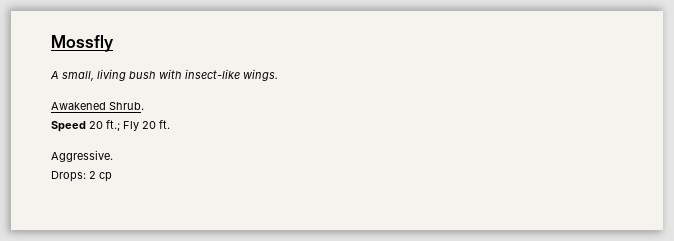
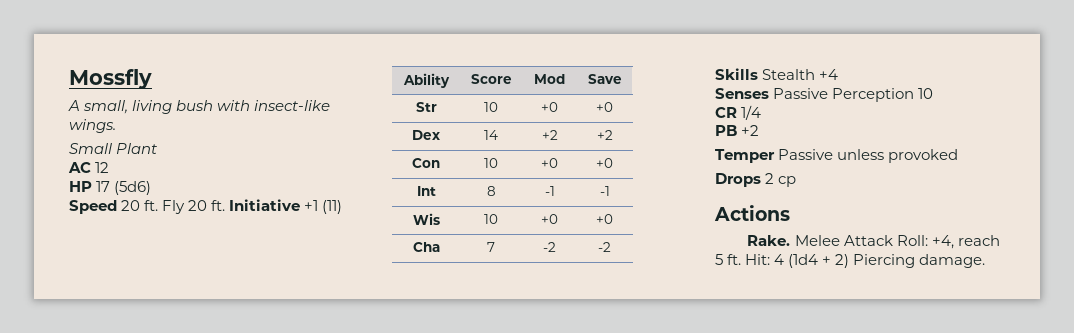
- Awakened Shrub.
+ Small Plant
+ AC 12
+ HP 17 (5d6)
- Speed 20 ft.; Fly 20 ft.
- Aggressive.
- Drops: 2 cp
+ Speed 20 ft. Fly 20 ft. Initiative +1 (11)
+ Ability | Score | Mod | Save
+ Str | 10 | +0 | +0
+ Dex | 14 | +2 | +2
+ Con | 10 | +0 | +0
+ Int | 8 | -1 | -1
+ Wis | 10 | +0 | +0
+ Cha | 7 | -2 | -2
+ Skills Stealth +4
+ Senses Passive Perception 10
+ CR 1/4
+ PB +2
+ Temper Passive unless provoked
+ Drops 2 cp
+ Actions
+ Rake. Melee Attack Roll: +4, reach 5 ft. Hit: 4 (1d4 + 2) Piercing damage.

